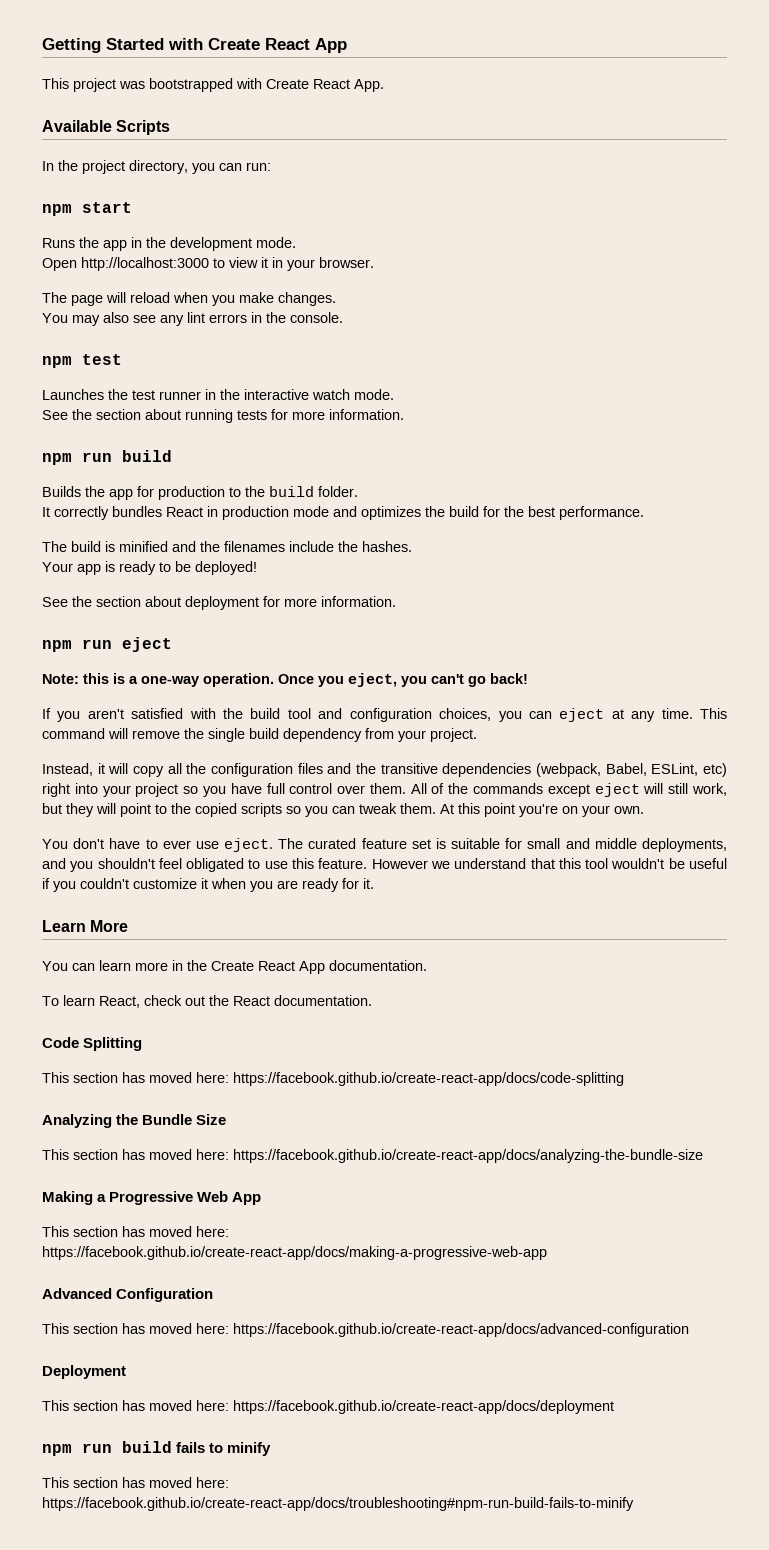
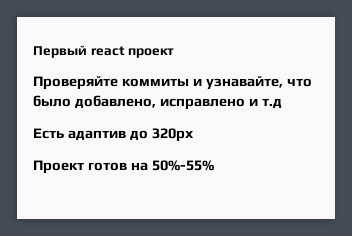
- Getting Started with Create React App
- This project was bootstrapped with Create React App.
- Available Scripts
- In the project directory, you can run:
- npm start
- Runs the app in the development mode.
- Open http://localhost:3000 to view it in your browser.
- The page will reload when you make changes.
- You may also see any lint errors in the console.
- npm test
- Launches the test runner in the interactive watch mode.
- See the section about running tests for more information.
- npm run build
- Builds the app for production to the build folder.
- It correctly bundles React in production mode and optimizes the build for the best performance.
- The build is minified and the filenames include the hashes.
- Your app is ready to be deployed!
- See the section about deployment for more information.
- npm run eject
- Note: this is a one-way operation. Once you eject, you can't go back!
- If you aren't satisfied with the build tool and configuration choices, you can eject at any time. This command will remove the single build dependency from your project.
- Instead, it will copy all the configuration files and the transitive dependencies (webpack, Babel, ESLint, etc) right into your project so you have full control over them. All of the commands except eject will still work, but they will point to the copied scripts so you can tweak them. At this point you're on your own.
- You don't have to ever use eject. The curated feature set is suitable for small and middle deployments, and you shouldn't feel obligated to use this feature. However we understand that this tool wouldn't be useful if you couldn't customize it when you are ready for it.
- Learn More
- You can learn more in the Create React App documentation.
- To learn React, check out the React documentation.
- Code Splitting
- This section has moved here: https://facebook.github.io/create-react-app/docs/code-splitting
- Analyzing the Bundle Size
- This section has moved here: https://facebook.github.io/create-react-app/docs/analyzing-the-bundle-size
- Making a Progressive Web App
- This section has moved here: https://facebook.github.io/create-react-app/docs/making-a-progressive-web-app
- Advanced Configuration
- This section has moved here: https://facebook.github.io/create-react-app/docs/advanced-configuration
- Deployment
- This section has moved here: https://facebook.github.io/create-react-app/docs/deployment
- npm run build fails to minify
- This section has moved here: https://facebook.github.io/create-react-app/docs/troubleshooting#npm-run-build-fails-to-minify
+ Первый react проект
+ Проверяйте коммиты и узнавайте, что было добавлено, исправлено и т.д
+ Есть адаптив до 320px
+ Проект готов на 50%-55%

